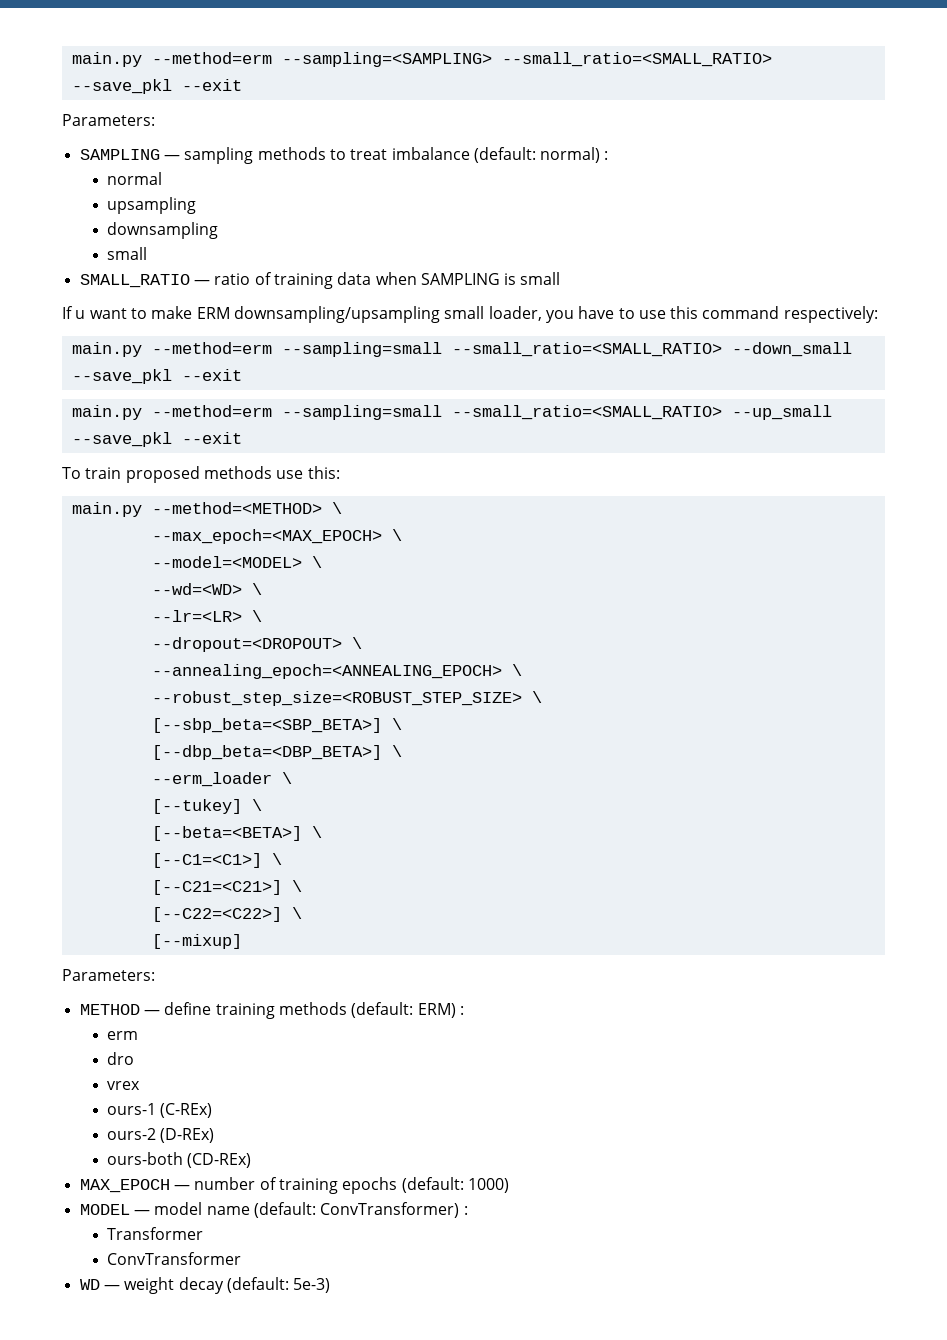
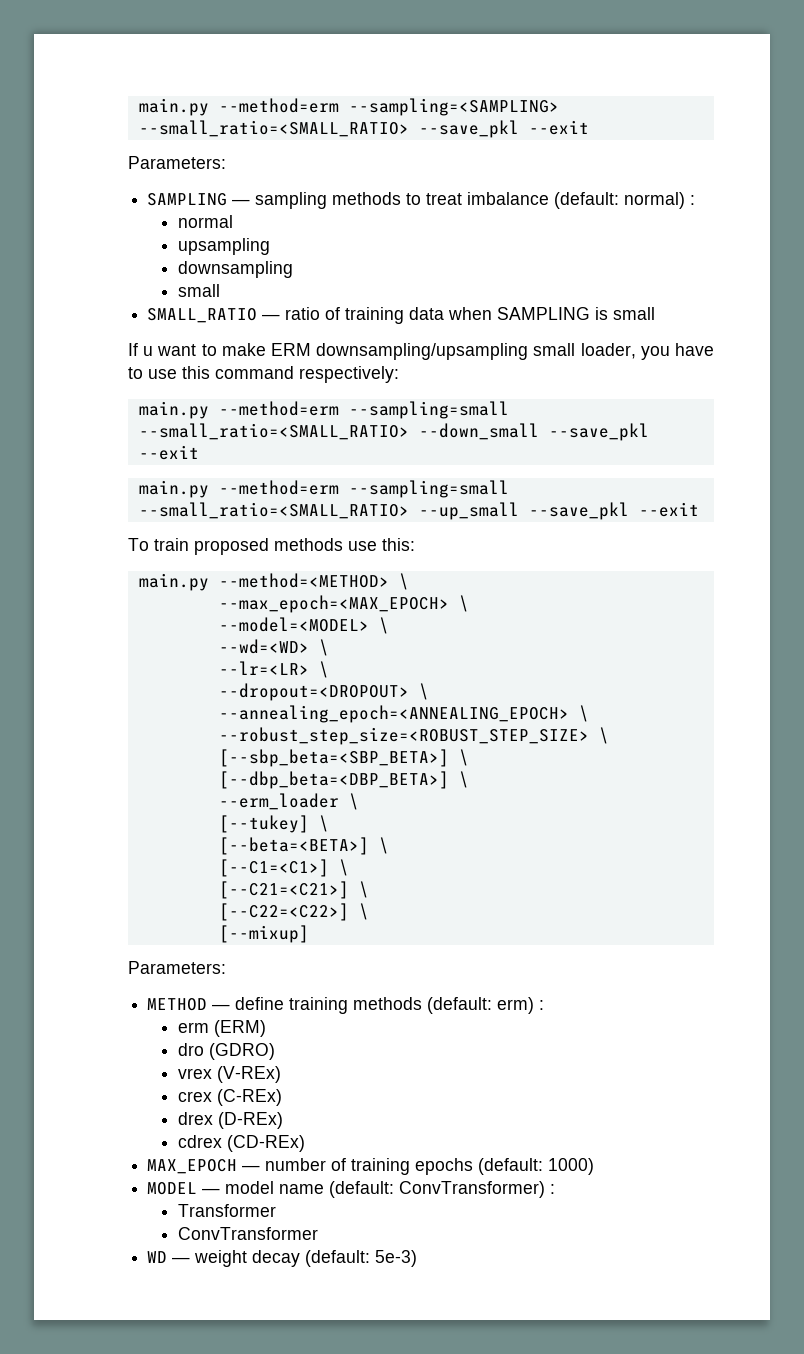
- METHOD — define training methods (default: ERM) :
+ METHOD — define training methods (default: erm) :
- erm
+ erm (ERM)
- dro
+ dro (GDRO)
- vrex
- ours-1 (C-REx)
+ vrex (V-REx)
+ crex (C-REx)
- ours-2 (D-REx)
+ drex (D-REx)
- ours-both (CD-REx)
+ cdrex (CD-REx)

